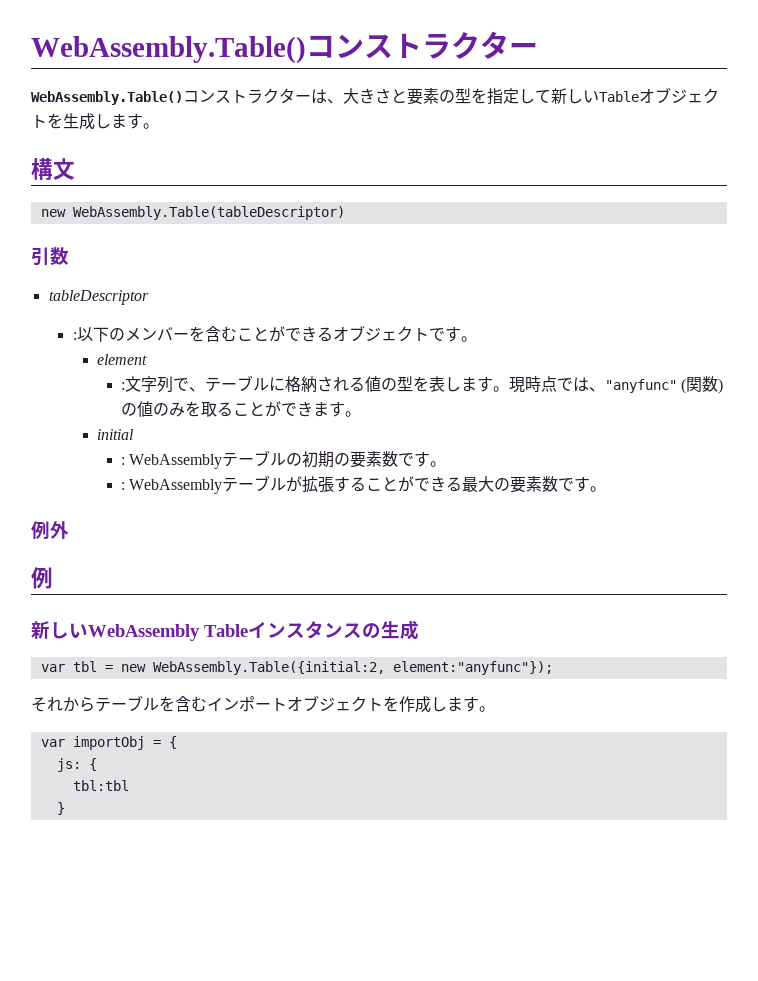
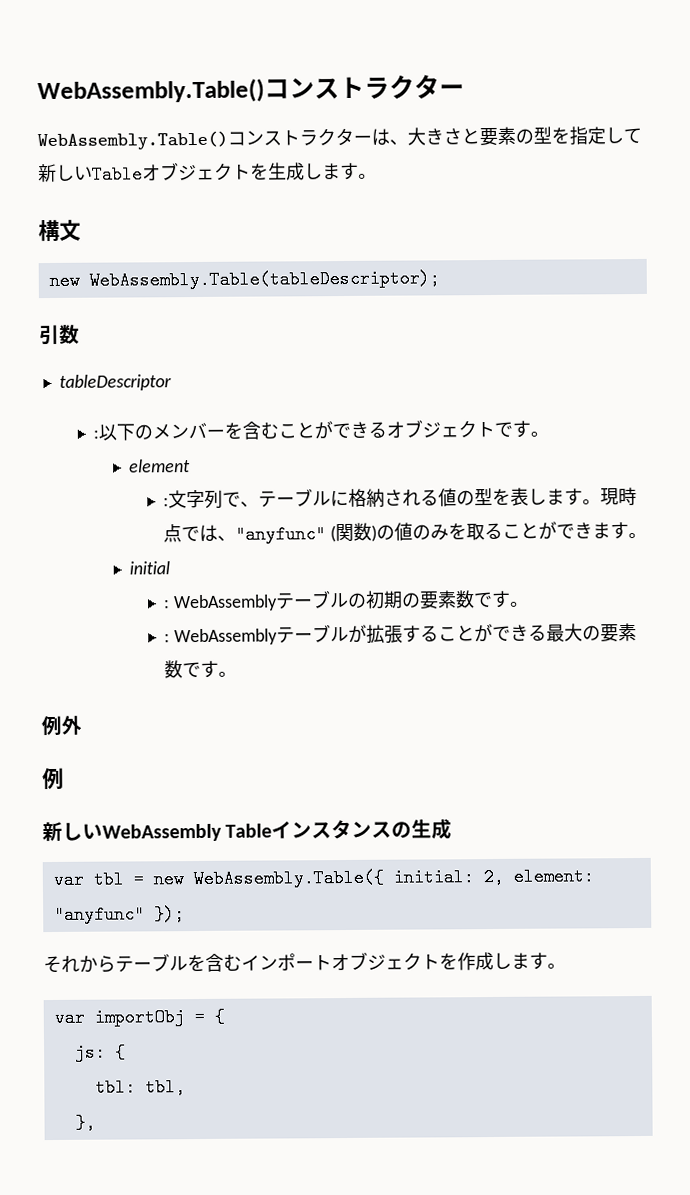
- new WebAssembly.Table(tableDescriptor)
+ new WebAssembly.Table(tableDescriptor);
- var tbl = new WebAssembly.Table({initial:2, element:"anyfunc"});
+ var tbl = new WebAssembly.Table({ initial: 2, element: "anyfunc" });
- tbl:tbl
- }
+ tbl: tbl,
+ },

